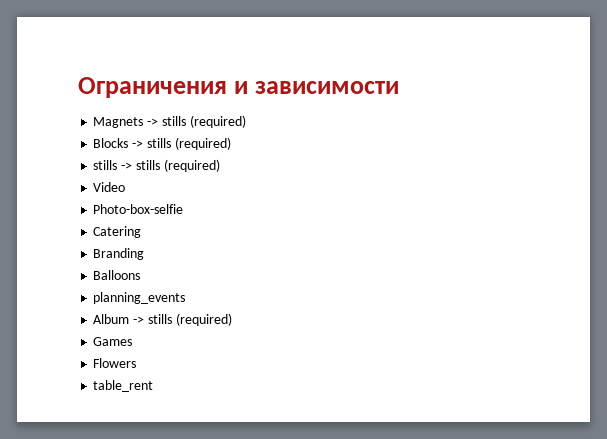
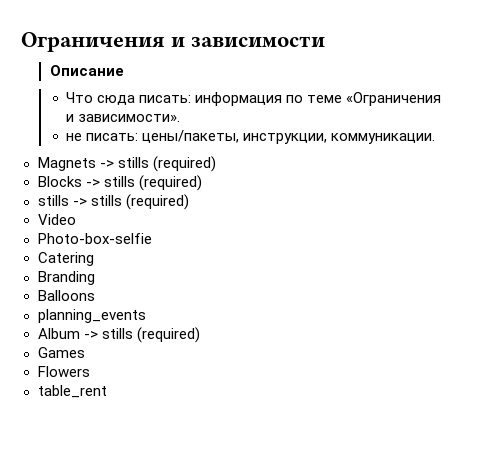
+ Описание
+ Что сюда писать: информация по теме «Ограничения и зависимости».
+ не писать: цены/пакеты, инструкции, коммуникации.

